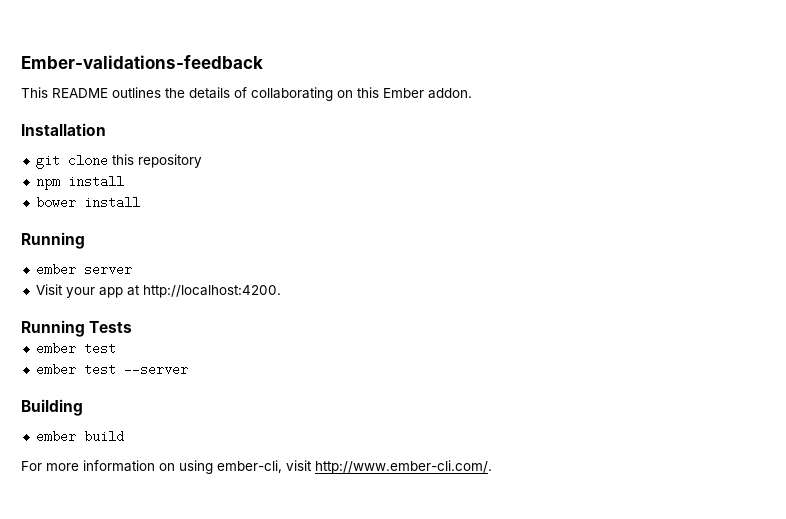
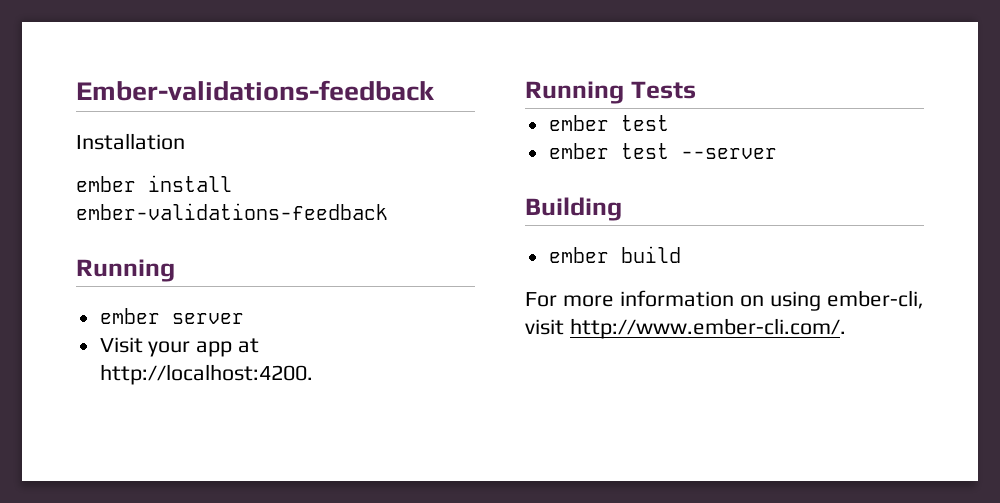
- This README outlines the details of collaborating on this Ember addon.
  Installation
- git clone this repository
- npm install
- bower install
+ ember install ember-validations-feedback

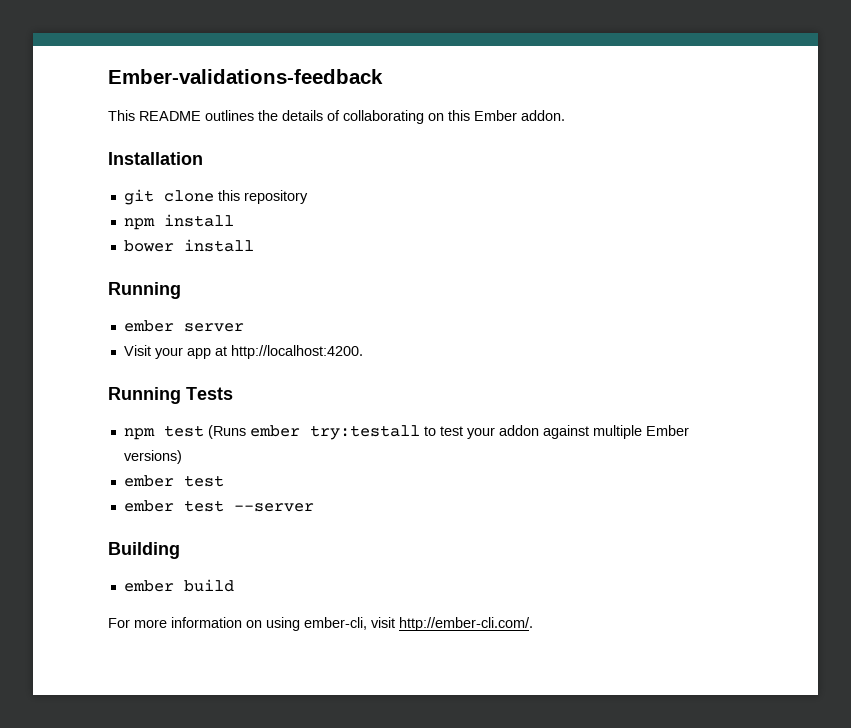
+ This README outlines the details of collaborating on this Ember addon.
  Installation
- ember install ember-validations-feedback
+ git clone this repository
+ npm install
+ bower install
+ npm test (Runs ember try:testall to test your addon against multiple Ember versions)
- For more information on using ember-cli, visit http://www.ember-cli.com/.
+ For more information on using ember-cli, visit http://ember-cli.com/.

